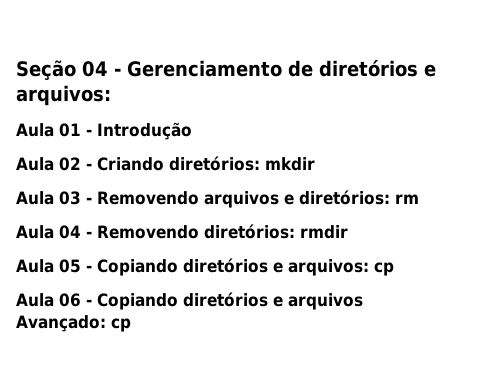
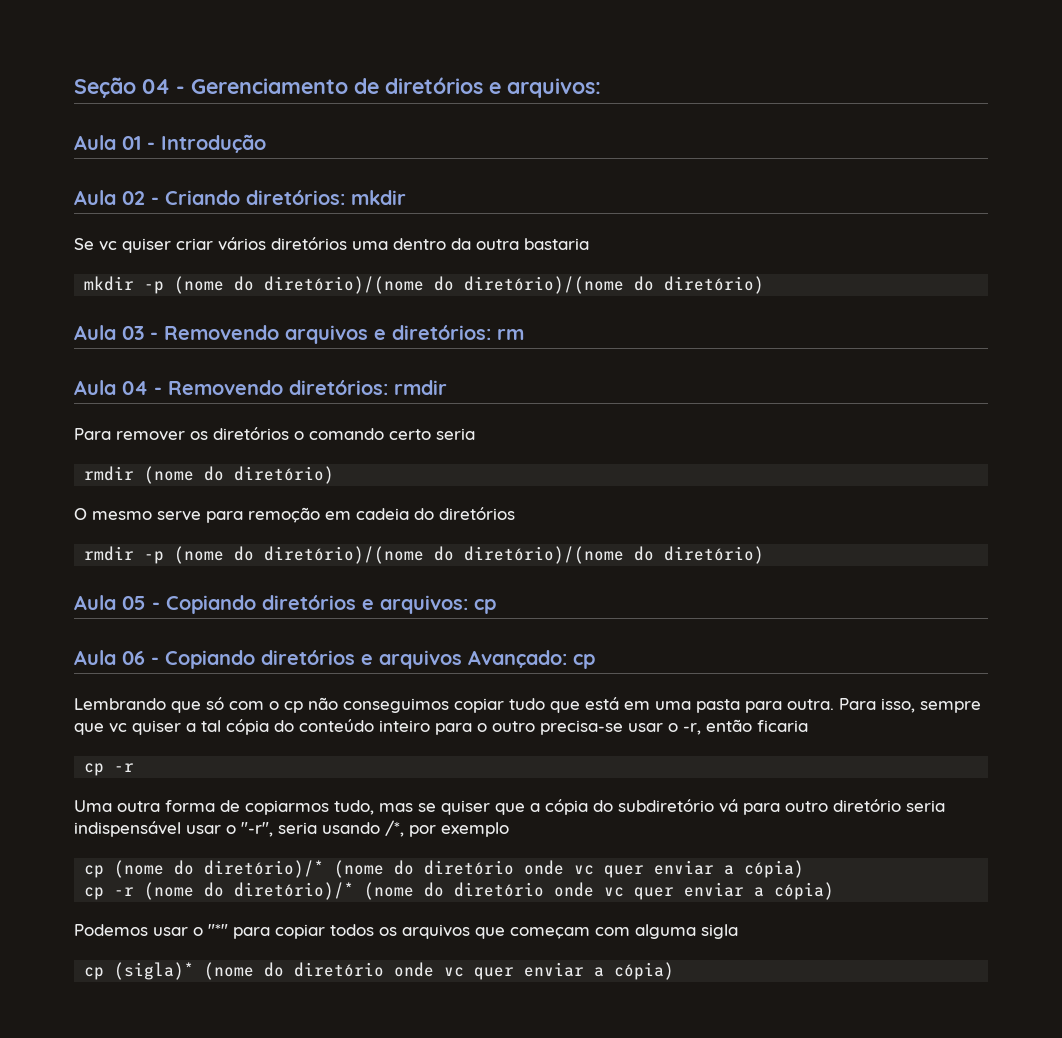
+ Se vc quiser criar vários diretórios uma dentro da outra bastaria
+ mkdir -p (nome do diretório)/(nome do diretório)/(nome do diretório)
+ Para remover os diretórios o comando certo seria
+ rmdir (nome do diretório)
+ O mesmo serve para remoção em cadeia do diretórios
+ rmdir -p (nome do diretório)/(nome do diretório)/(nome do diretório)
+ Lembrando que só com o cp não conseguimos copiar tudo que está em uma pasta para outra. Para isso, sempre que vc quiser a tal cópia do conteúdo inteiro para o outro precisa-se usar o -r, então ficaria
+ cp -r
+ Uma outra forma de copiarmos tudo, mas se quiser que a cópia do subdiretório vá para outro diretório seria indispensável usar o "-r", seria usando /*, por exemplo
+ cp (nome do diretório)/* (nome do diretório onde vc quer enviar a cópia)
+ cp -r (nome do diretório)/* (nome do diretório onde vc quer enviar a cópia)
+ Podemos usar o "*" para copiar todos os arquivos que começam com alguma sigla
+ cp (sigla)* (nome do diretório onde vc quer enviar a cópia)

